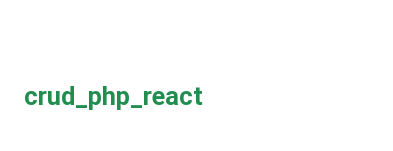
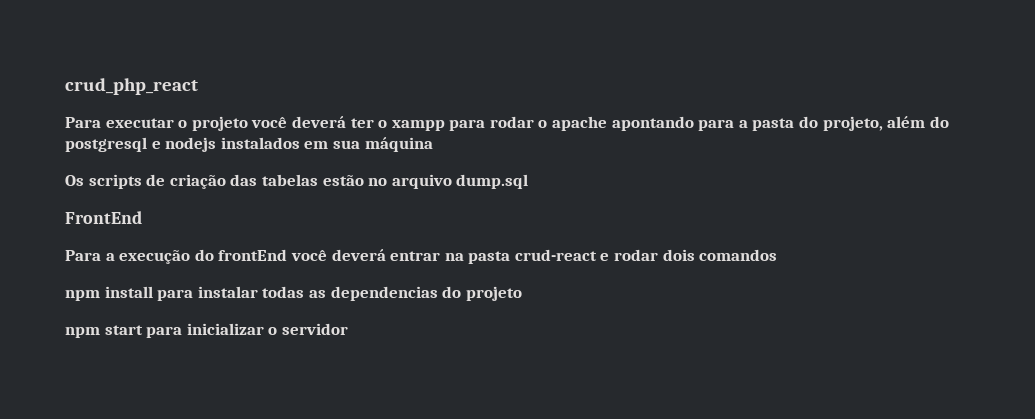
+ Para executar o projeto você deverá ter o xampp para rodar o apache apontando para a pasta do projeto, além do postgresql e nodejs instalados em sua máquina
+ Os scripts de criação das tabelas estão no arquivo dump.sql
+ FrontEnd
+ Para a execução do frontEnd você deverá entrar na pasta crud-react e rodar dois comandos
+ npm install para instalar todas as dependencias do projeto
+ npm start para inicializar o servidor

